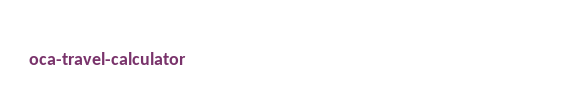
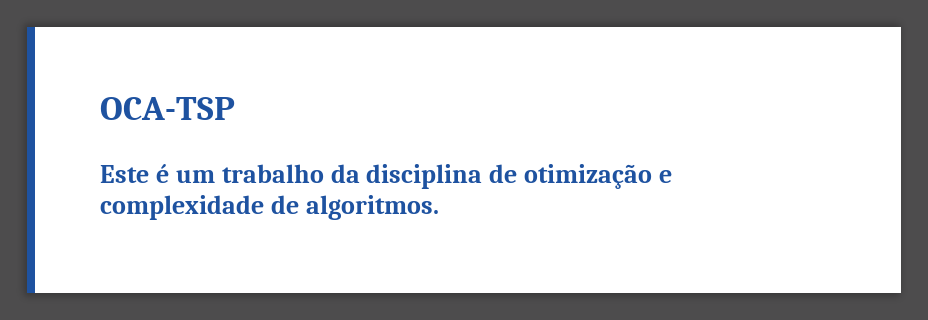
- oca-travel-calculator
+ OCA-TSP
+ Este é um trabalho da disciplina de otimização e complexidade de algoritmos.

